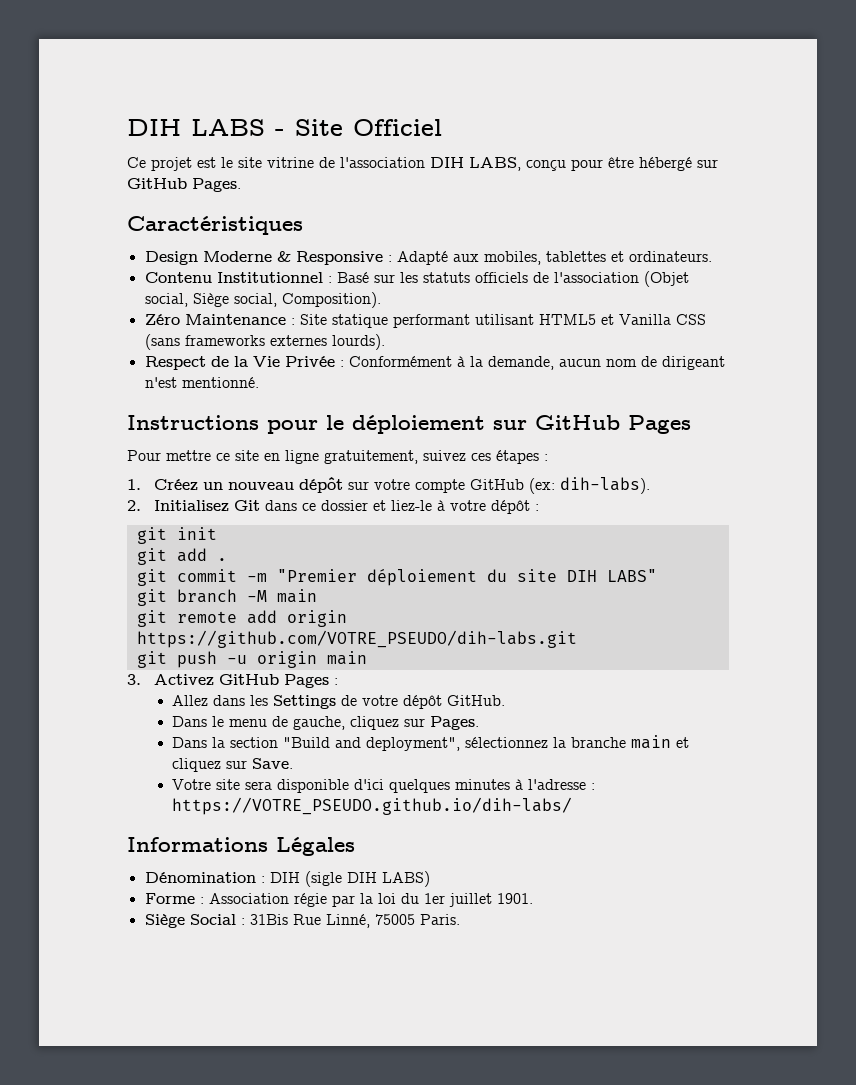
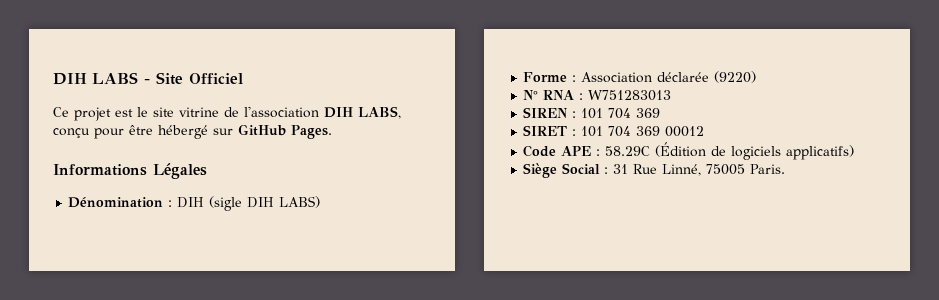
- Caractéristiques
- Design Moderne & Responsive : Adapté aux mobiles, tablettes et ordinateurs.
- Contenu Institutionnel : Basé sur les statuts officiels de l'association (Objet social, Siège social, Composition).
- Zéro Maintenance : Site statique performant utilisant HTML5 et Vanilla CSS (sans frameworks externes lourds).
- Respect de la Vie Privée : Conformément à la demande, aucun nom de dirigeant n'est mentionné.
- Instructions pour le déploiement sur GitHub Pages
- Pour mettre ce site en ligne gratuitement, suivez ces étapes :
- 1. Créez un nouveau dépôt sur votre compte GitHub (ex: dih-labs).
- 2. Initialisez Git dans ce dossier et liez-le à votre dépôt :
- git init
- git add .
- git commit -m "Premier déploiement du site DIH LABS"
- git branch -M main
- git remote add origin https://github.com/VOTRE_PSEUDO/dih-labs.git
- git push -u origin main
- 3. Activez GitHub Pages :
- Allez dans les Settings de votre dépôt GitHub.
- Dans le menu de gauche, cliquez sur Pages.
- Dans la section "Build and deployment", sélectionnez la branche main et cliquez sur Save.
- Votre site sera disponible d'ici quelques minutes à l'adresse : https://VOTRE_PSEUDO.github.io/dih-labs/
- Forme : Association régie par la loi du 1er juillet 1901.
+ Forme : Association déclarée (9220)
+ N° RNA : W751283013
+ SIREN : 101 704 369
+ SIRET : 101 704 369 00012
+ Code APE : 58.29C (Édition de logiciels applicatifs)
- Siège Social : 31Bis Rue Linné, 75005 Paris.
+ Siège Social : 31 Rue Linné, 75005 Paris.

